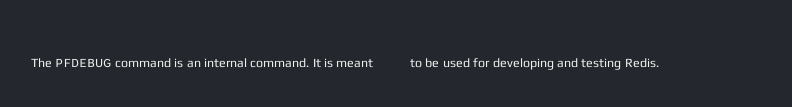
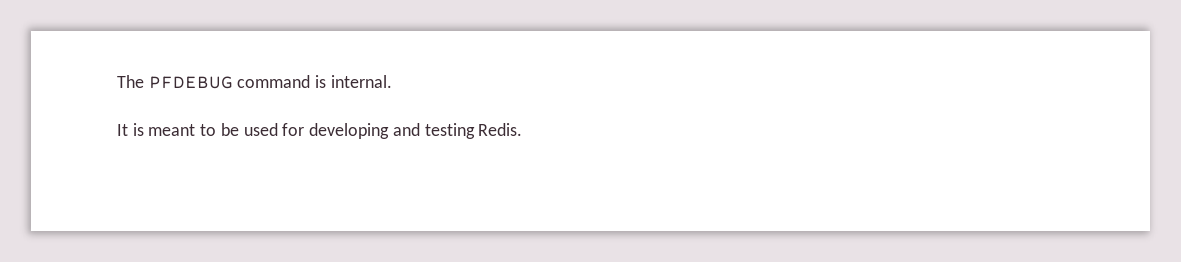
- The PFDEBUG command is an internal command. It is meant to be used for developing and testing Redis.
+ The PFDEBUG command is internal.
+ It is meant to be used for developing and testing Redis.

